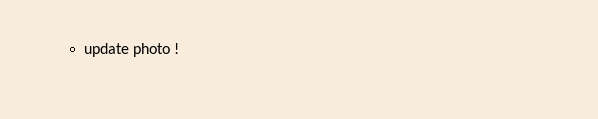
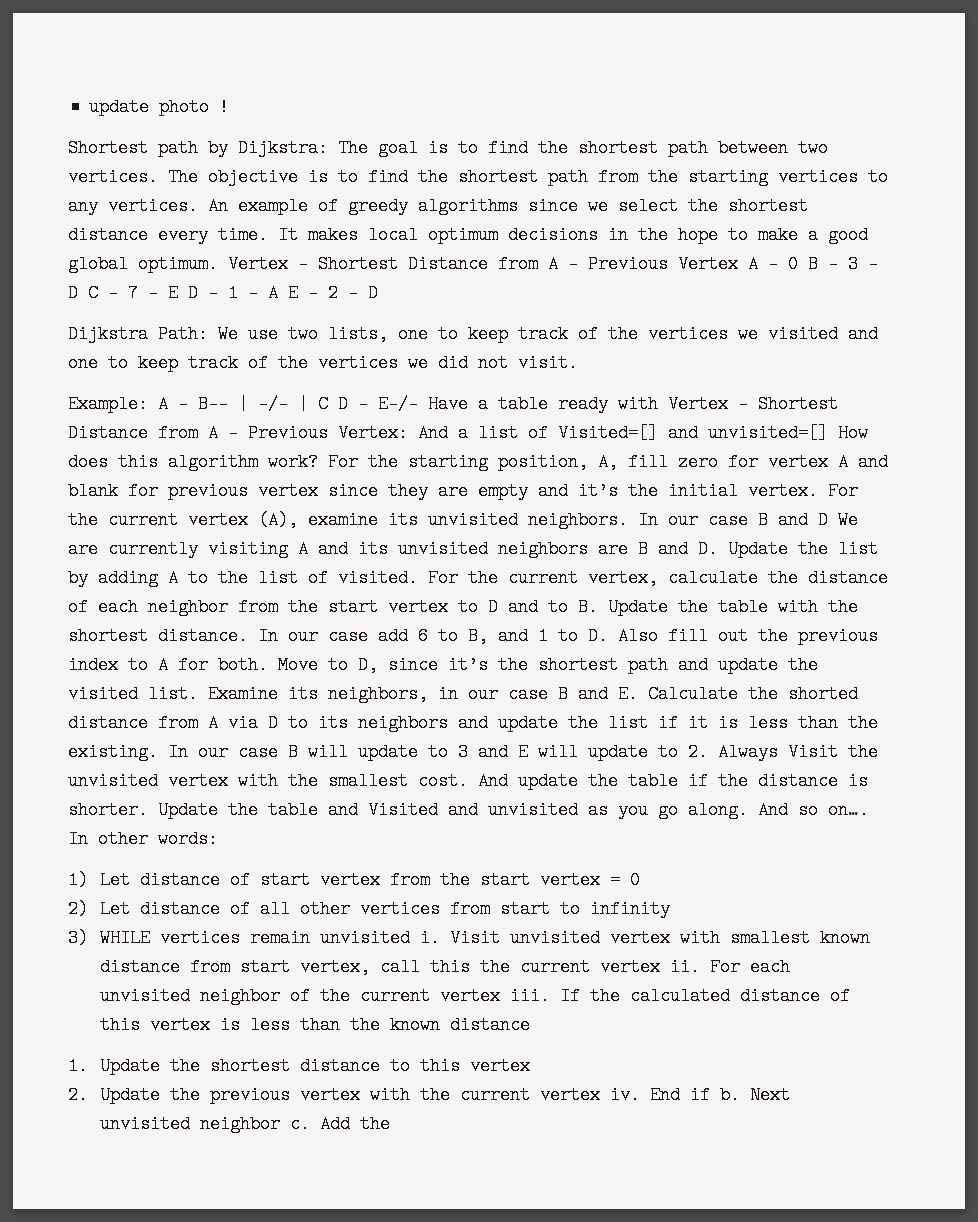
+ Shortest path by Dijkstra: The goal is to find the shortest path between two vertices. The objective is to find the shortest path from the starting vertices to any vertices. An example of greedy algorithms since we select the shortest distance every time. It makes local optimum decisions in the hope to make a good global optimum. Vertex – Shortest Distance from A – Previous Vertex A – 0 B – 3 - D C – 7 - E D – 1 - A E – 2 – D
+ Dijkstra Path: We use two lists, one to keep track of the vertices we visited and one to keep track of the vertices we did not visit.
+ Example: A – B-- | -/- | C D – E-/- Have a table ready with Vertex – Shortest Distance from A – Previous Vertex: And a list of Visited=[] and unvisited=[] How does this algorithm work? For the starting position, A, fill zero for vertex A and blank for previous vertex since they are empty and it’s the initial vertex. For the current vertex (A), examine its unvisited neighbors. In our case B and D We are currently visiting A and its unvisited neighbors are B and D. Update the list by adding A to the list of visited. For the current vertex, calculate the distance of each neighbor from the start vertex to D and to B. Update the table with the shortest distance. In our case add 6 to B, and 1 to D. Also fill out the previous index to A for both. Move to D, since it’s the shortest path and update the visited list. Examine its neighbors, in our case B and E. Calculate the shorted distance from A via D to its neighbors and update the list if it is less than the existing. In our case B will update to 3 and E will update to 2. Always Visit the unvisited vertex with the smallest cost. And update the table if the distance is shorter. Update the table and Visited and unvisited as you go along. And so on…. In other words:
+ 1) Let distance of start vertex from the start vertex = 0
+ 2) Let distance of all other vertices from start to infinity
+ 3) WHILE vertices remain unvisited i. Visit unvisited vertex with smallest known distance from start vertex, call this the current vertex ii. For each unvisited neighbor of the current vertex iii. If the calculated distance of this vertex is less than the known distance
+ 1. Update the shortest distance to this vertex
+ 2. Update the previous vertex with the current vertex iv. End if b. Next unvisited neighbor c. Add the

